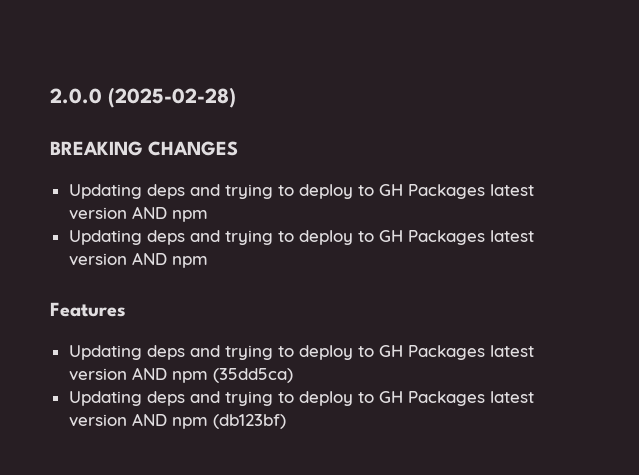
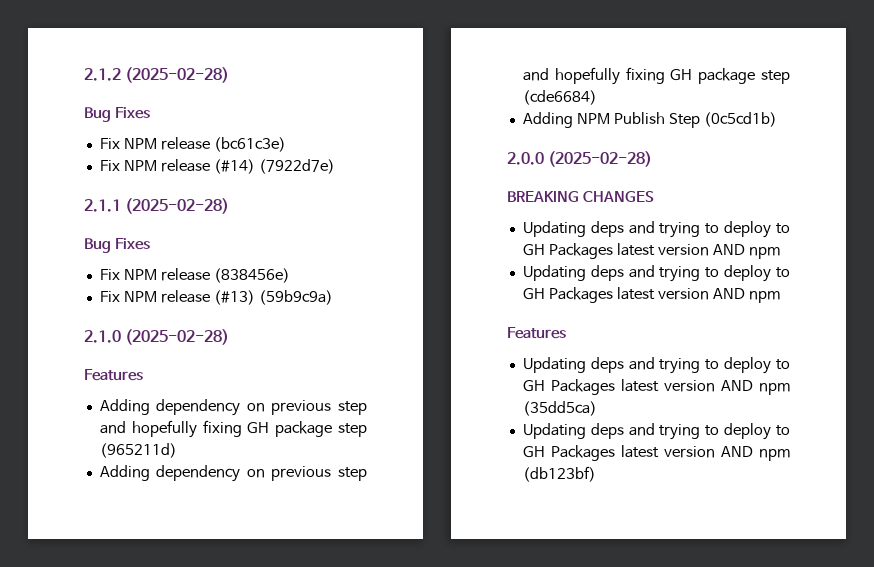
+ 2.1.2 (2025-02-28)
+ Bug Fixes
+ Fix NPM release (bc61c3e)
+ Fix NPM release (#14) (7922d7e)
+ 2.1.1 (2025-02-28)
+ Bug Fixes
+ Fix NPM release (838456e)
+ Fix NPM release (#13) (59b9c9a)
+ 2.1.0 (2025-02-28)
+ Features
+ Adding dependency on previous step and hopefully fixing GH package step (965211d)
+ Adding dependency on previous step and hopefully fixing GH package step (cde6684)
+ Adding NPM Publish Step (0c5cd1b)

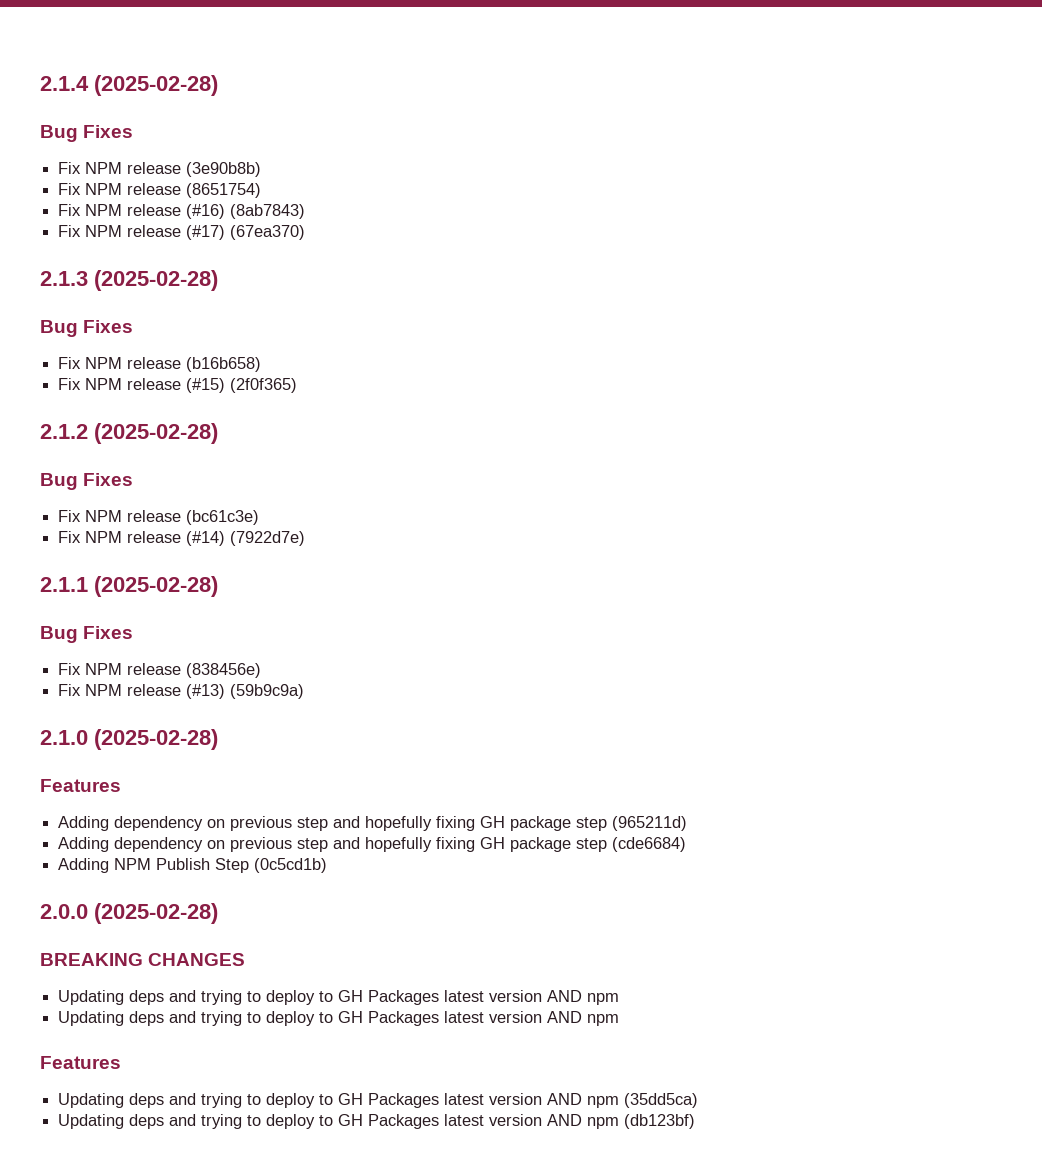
+ 2.1.4 (2025-02-28)
+ Bug Fixes
+ Fix NPM release (3e90b8b)
+ Fix NPM release (8651754)
+ Fix NPM release (#16) (8ab7843)
+ Fix NPM release (#17) (67ea370)
+ 2.1.3 (2025-02-28)
+ Bug Fixes
+ Fix NPM release (b16b658)
+ Fix NPM release (#15) (2f0f365)

